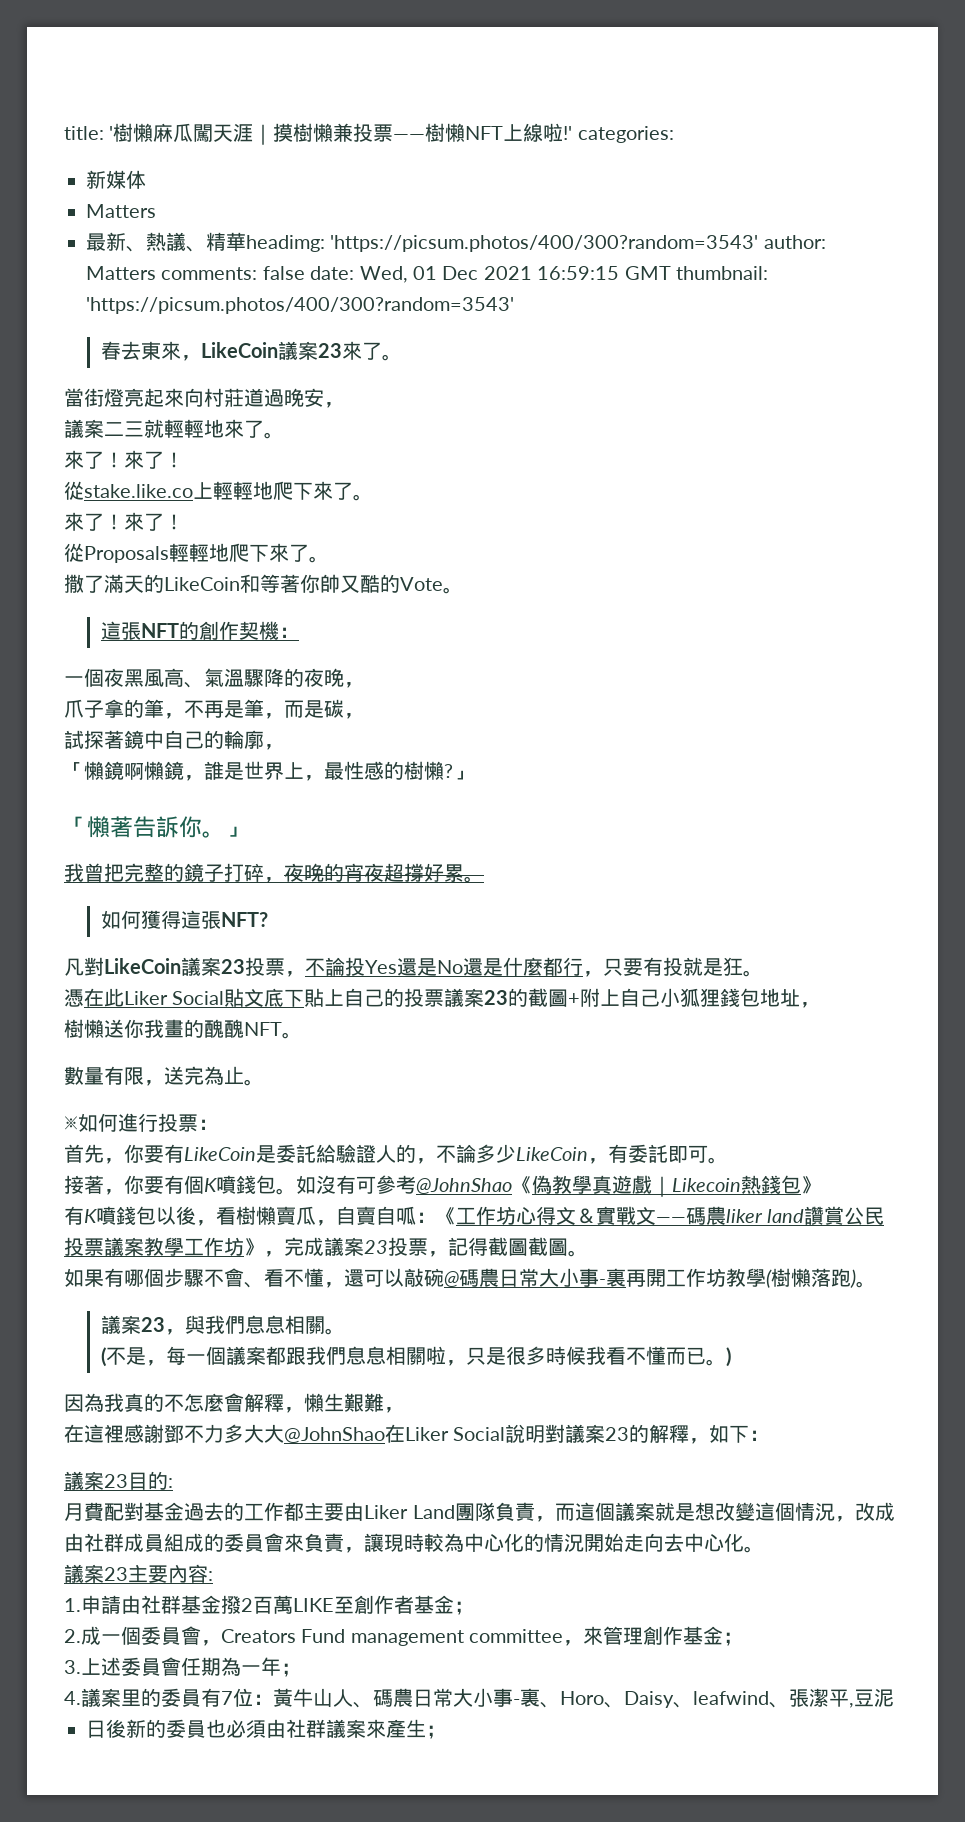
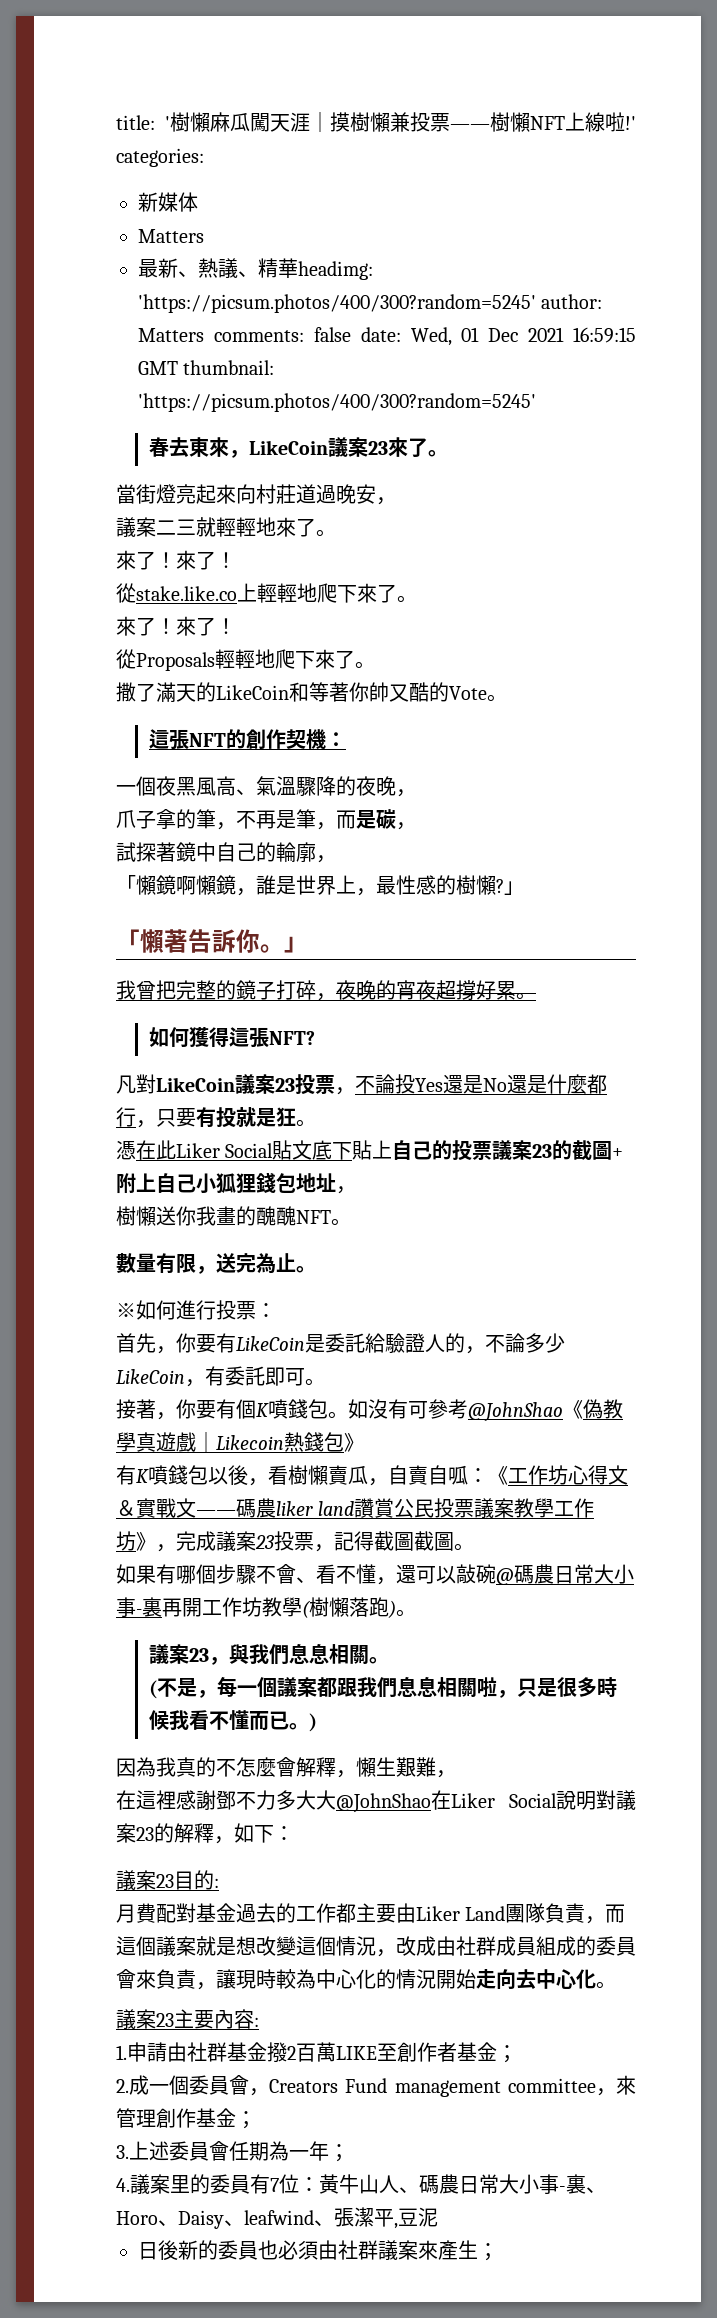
- 最新、熱議、精華headimg: 'https://picsum.photos/400/300?random=3543' author: Matters comments: false date: Wed, 01 Dec 2021 16:59:15 GMT thumbnail: 'https://picsum.photos/400/300?random=3543'
+ 最新、熱議、精華headimg: 'https://picsum.photos/400/300?random=5245' author: Matters comments: false date: Wed, 01 Dec 2021 16:59:15 GMT thumbnail: 'https://picsum.photos/400/300?random=5245'

